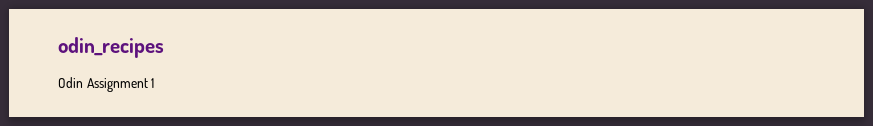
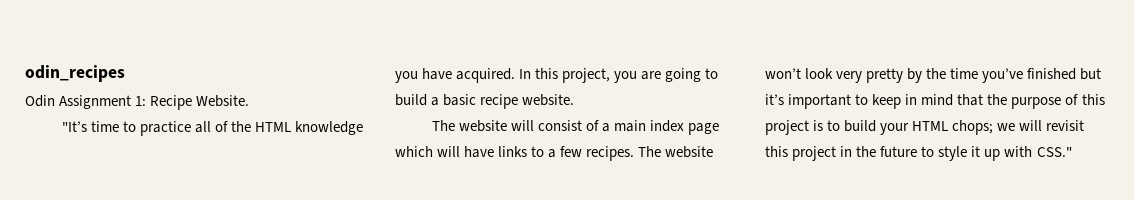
- Odin Assignment 1
+ Odin Assignment 1: Recipe Website.
+ "It’s time to practice all of the HTML knowledge you have acquired. In this project, you are going to build a basic recipe website.
+ The website will consist of a main index page which will have links to a few recipes. The website won’t look very pretty by the time you’ve finished but it’s important to keep in mind that the purpose of this project is to build your HTML chops; we will revisit this project in the future to style it up with CSS."

